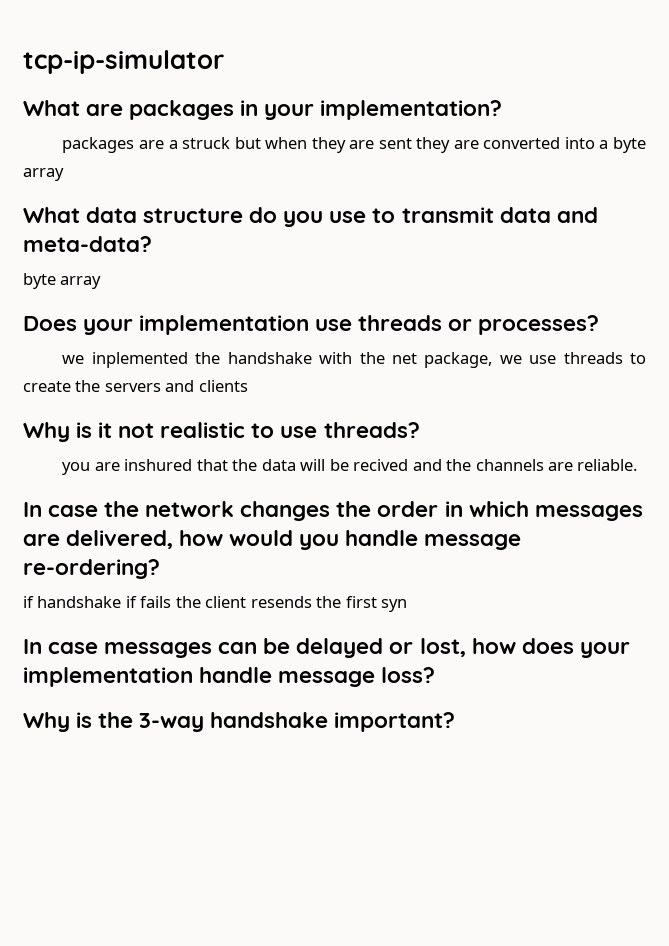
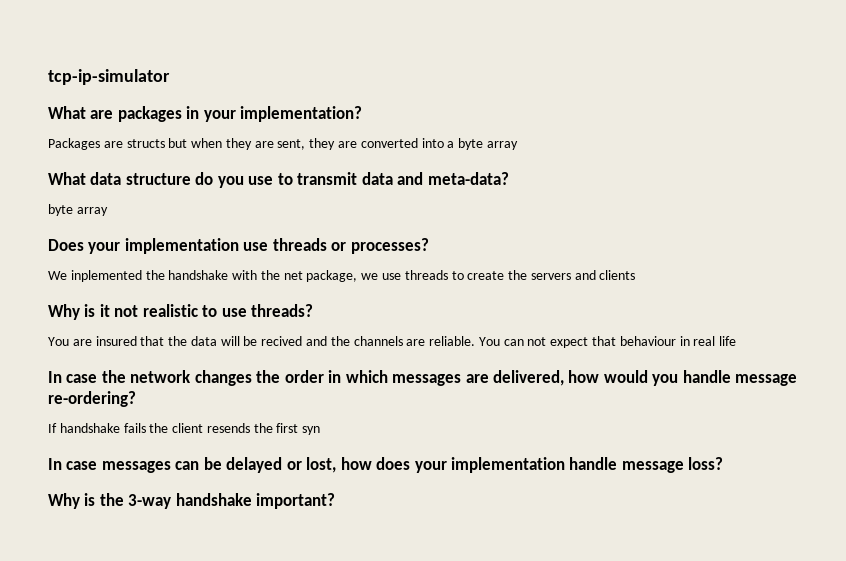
- packages are a struck but when they are sent they are converted into a byte array
+ Packages are structs but when they are sent, they are converted into a byte array
- we inplemented the handshake with the net package, we use threads to create the servers and clients
+ We inplemented the handshake with the net package, we use threads to create the servers and clients
- you are inshured that the data will be recived and the channels are reliable.
+ You are insured that the data will be recived and the channels are reliable. You can not expect that behaviour in real life
- if handshake if fails the client resends the first syn
+ If handshake fails the client resends the first syn

